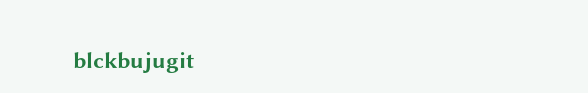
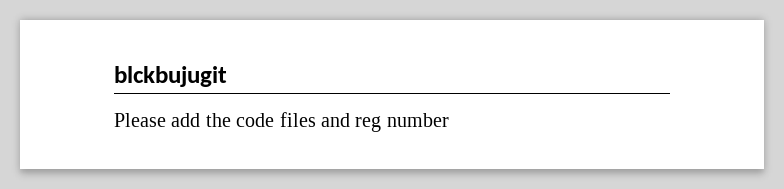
+ Please add the code files and reg number

